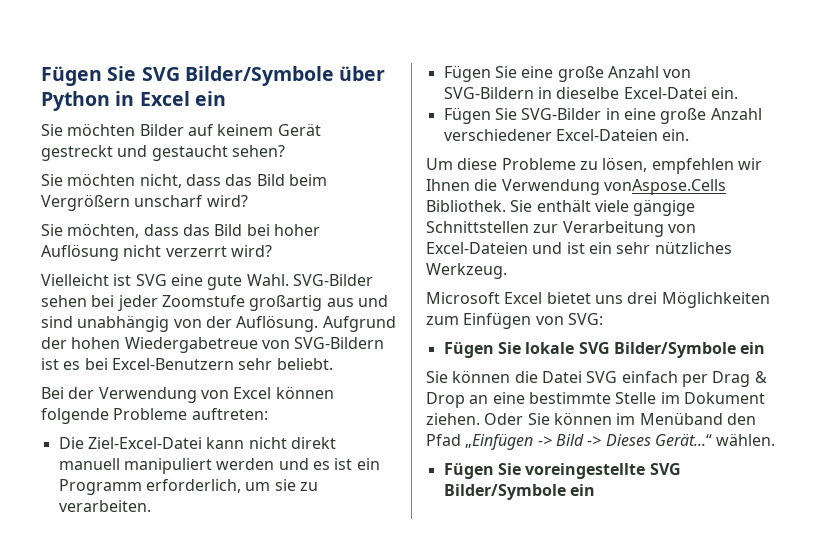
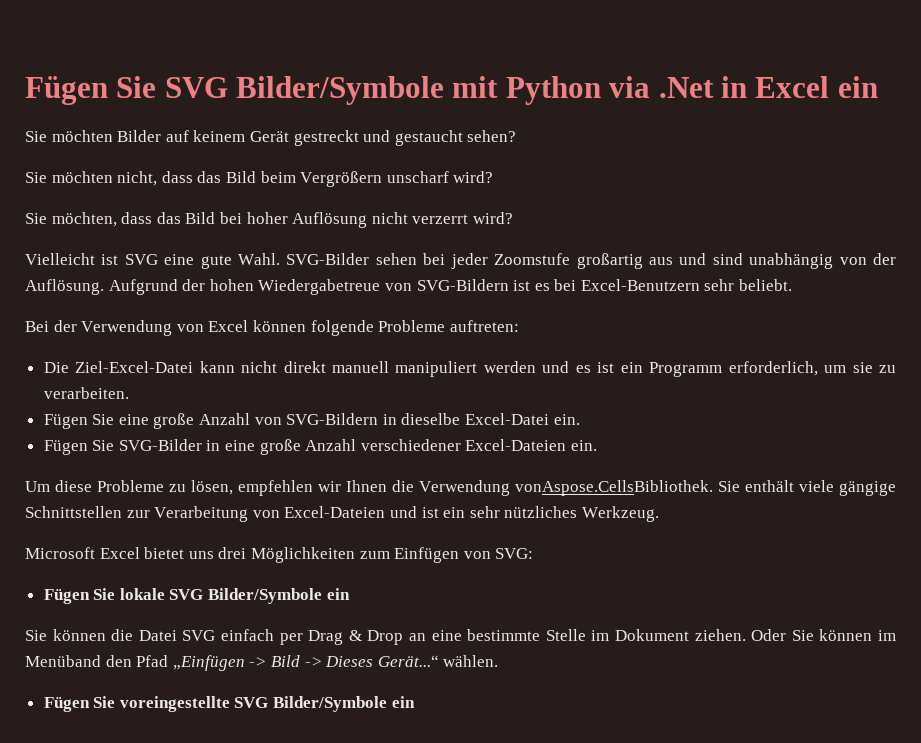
- Fügen Sie SVG Bilder/Symbole über Python in Excel ein
+ Fügen Sie SVG Bilder/Symbole mit Python via .Net in Excel ein
- Um diese Probleme zu lösen, empfehlen wir Ihnen die Verwendung vonAspose.Cells Bibliothek. Sie enthält viele gängige Schnittstellen zur Verarbeitung von Excel-Dateien und ist ein sehr nützliches Werkzeug.
+ Um diese Probleme zu lösen, empfehlen wir Ihnen die Verwendung vonAspose.CellsBibliothek. Sie enthält viele gängige Schnittstellen zur Verarbeitung von Excel-Dateien und ist ein sehr nützliches Werkzeug.

